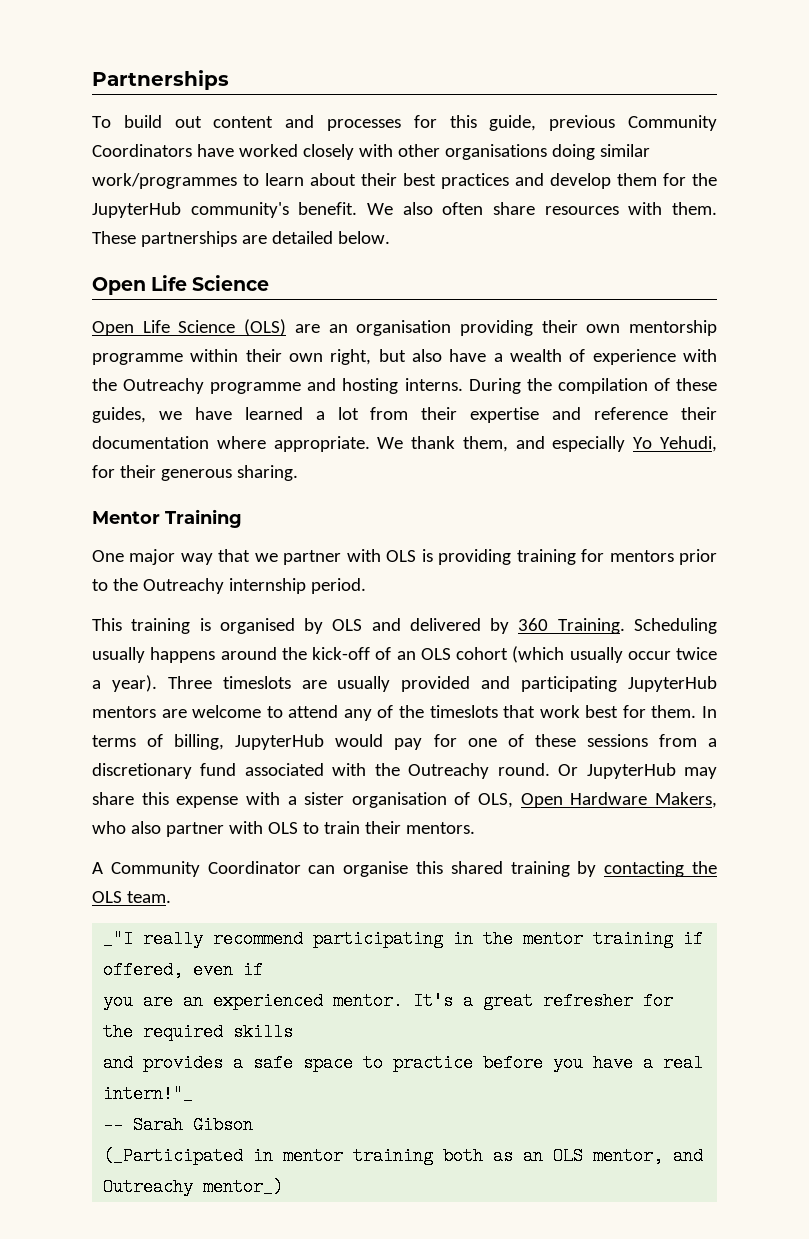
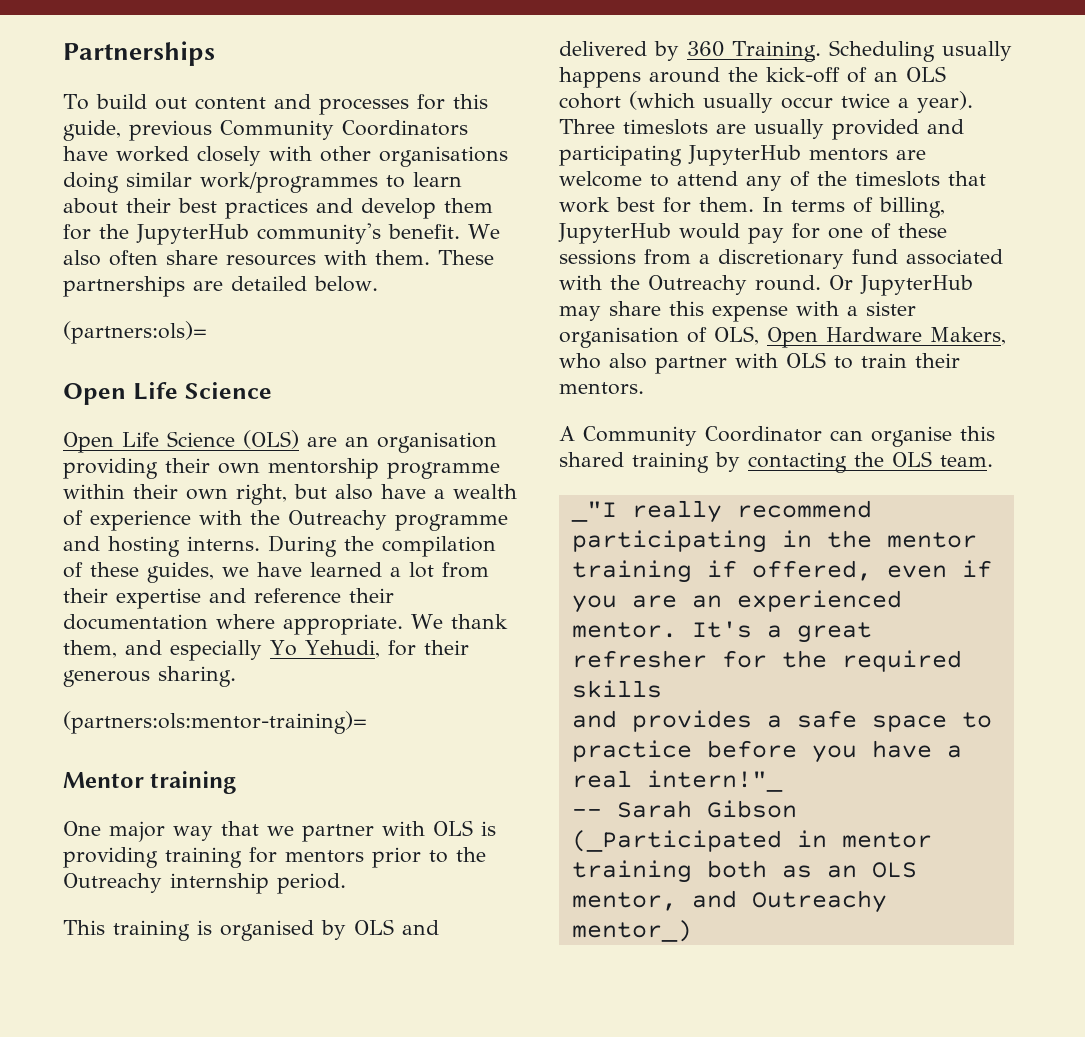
+ (partners:ols)=
+ (partners:ols:mentor-training)=
- Mentor Training
+ Mentor training

